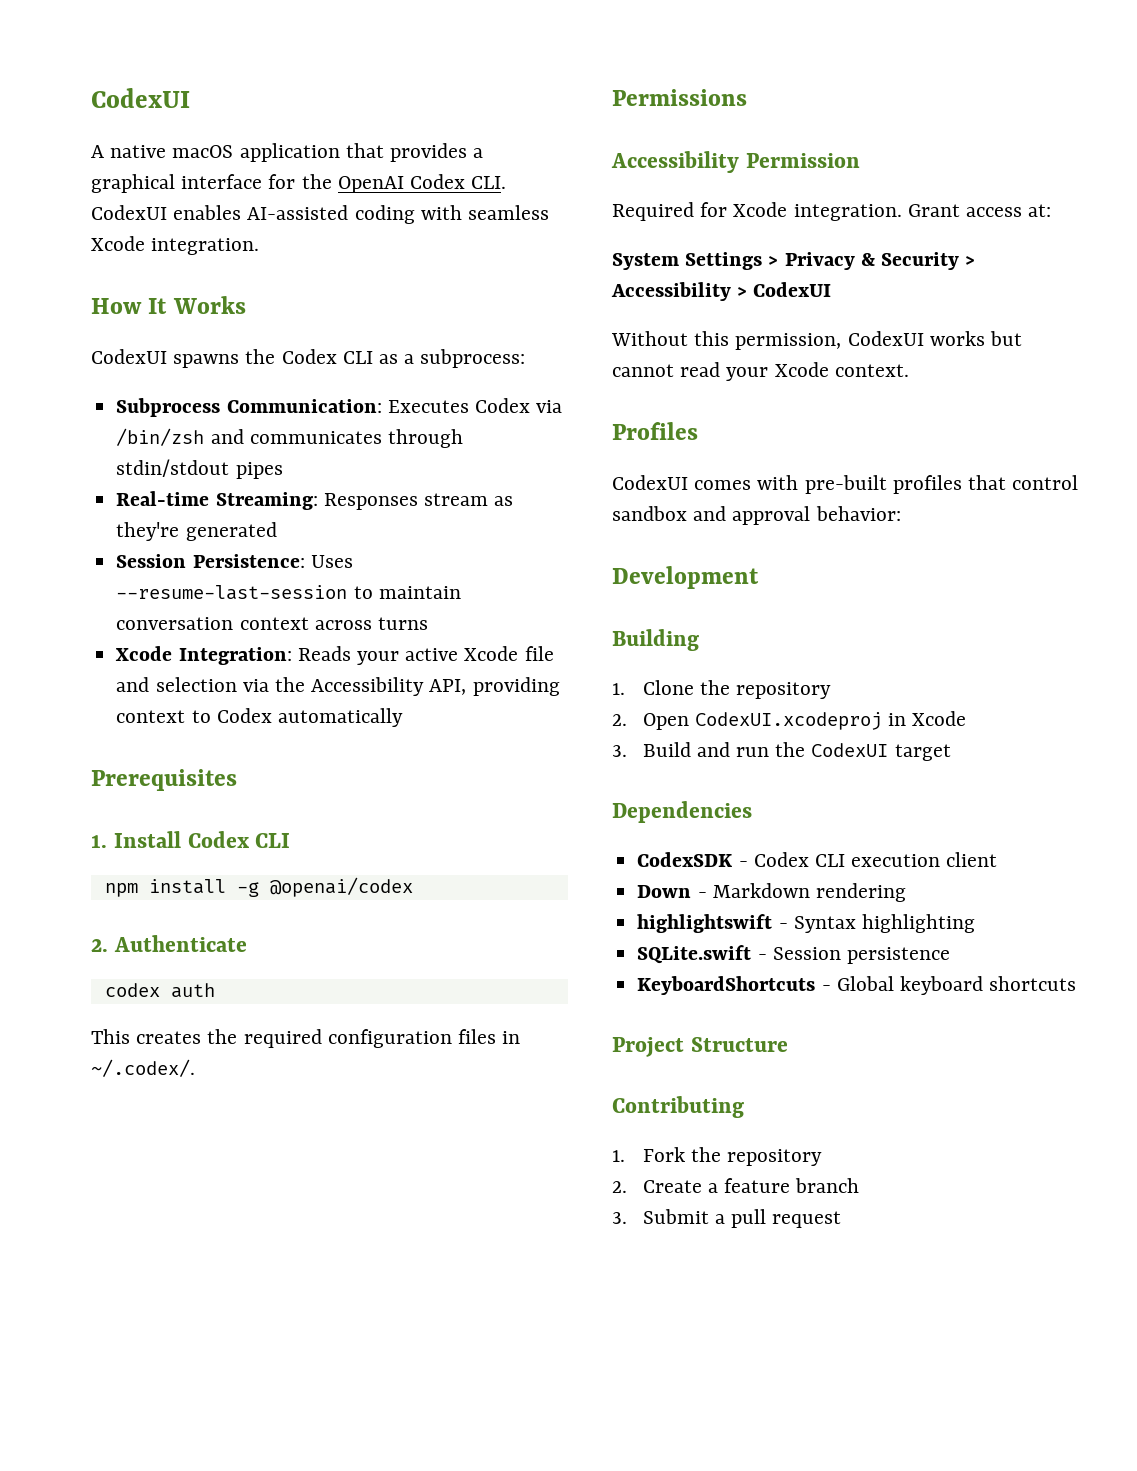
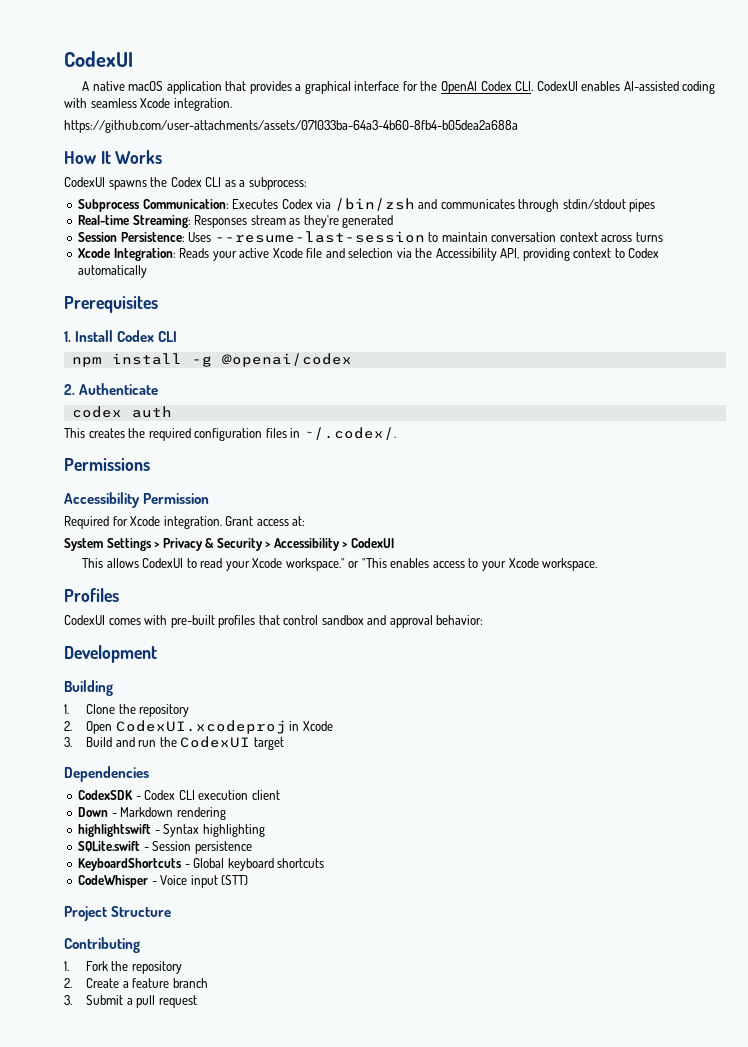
+ https://github.com/user-attachments/assets/071033ba-64a3-4b60-8fb4-b05dea2a688a
- Without this permission, CodexUI works but cannot read your Xcode context.
+ This allows CodexUI to read your Xcode workspace." or "This enables access to your Xcode workspace.
+ CodeWhisper - Voice input (STT)

